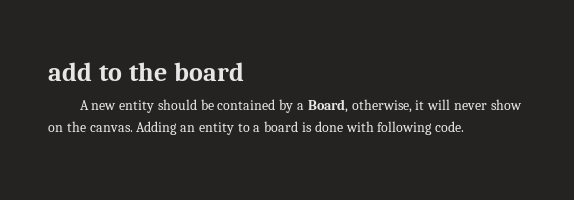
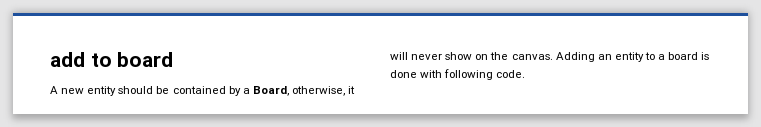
- add to the board
+ add to board

